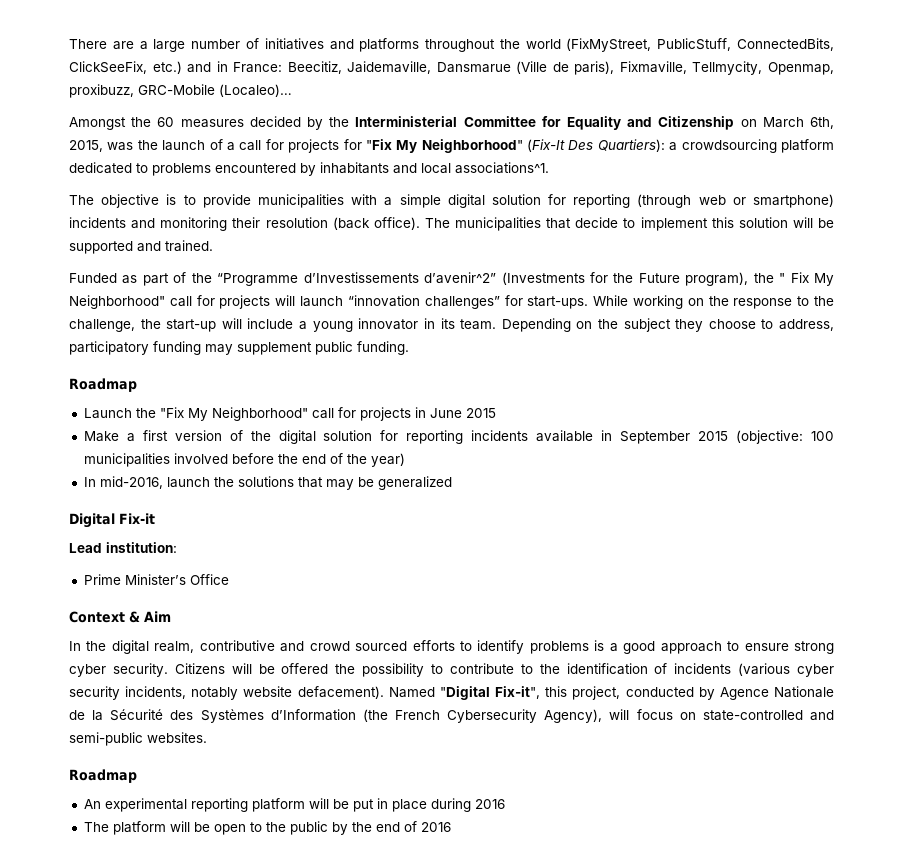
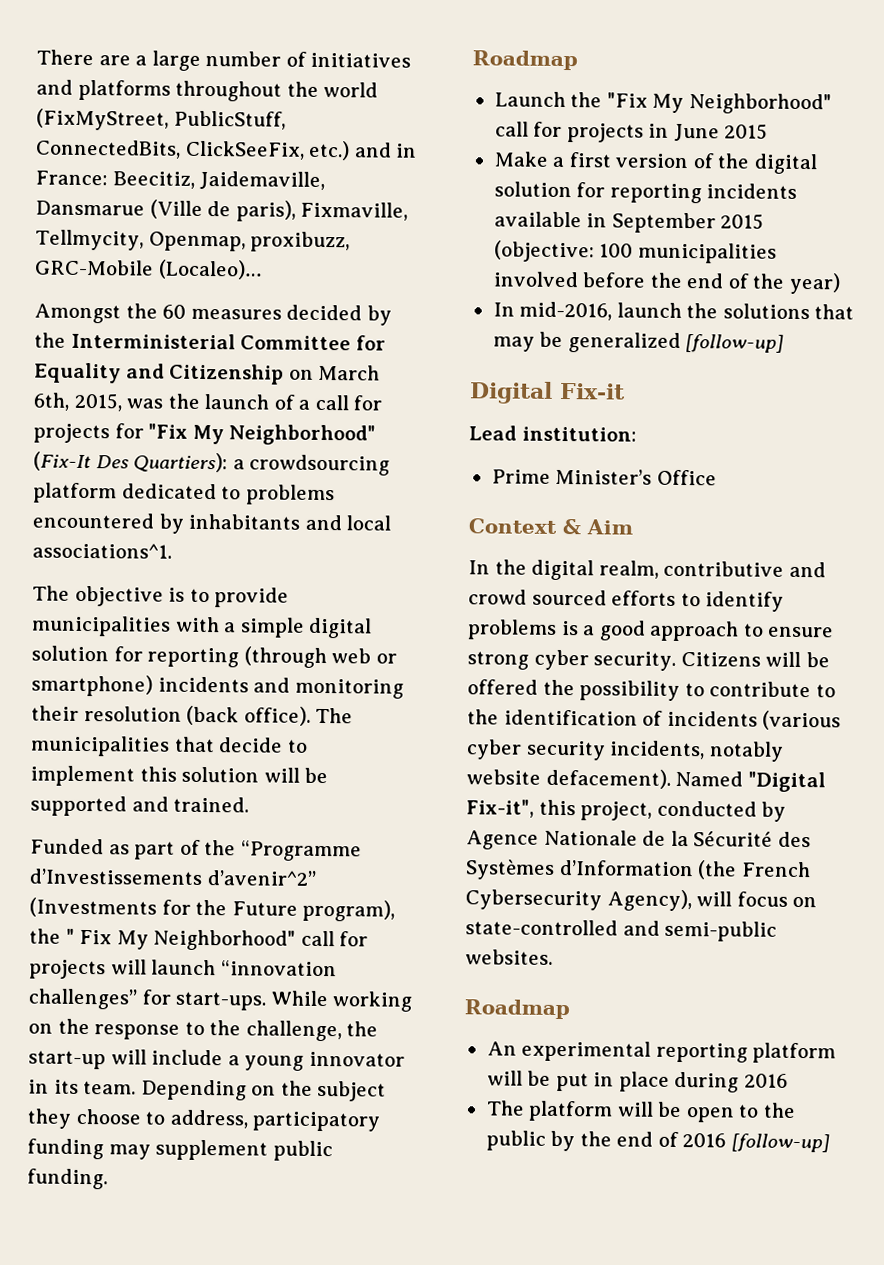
- In mid-2016, launch the solutions that may be generalized
+ In mid-2016, launch the solutions that may be generalized [follow-up]
- The platform will be open to the public by the end of 2016
+ The platform will be open to the public by the end of 2016 [follow-up]

